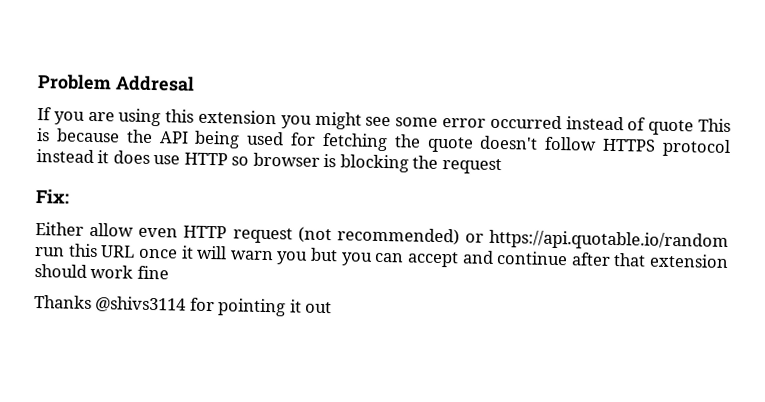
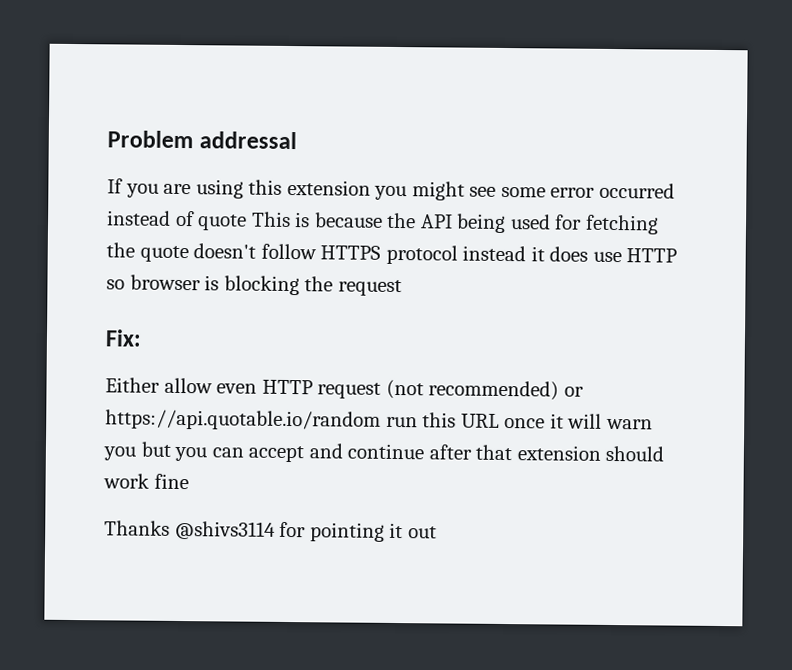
- Problem Addresal
+ Problem addressal

